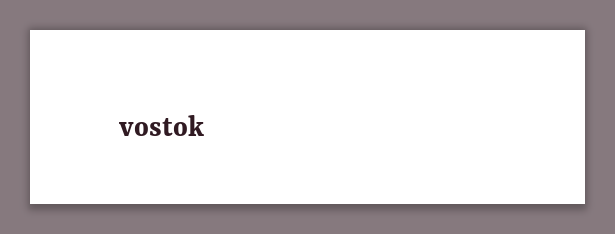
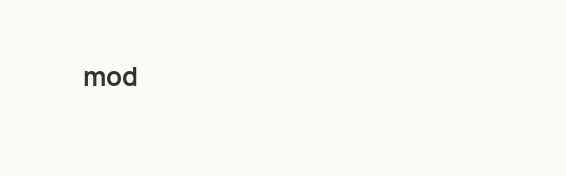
- vostok
+ mod

